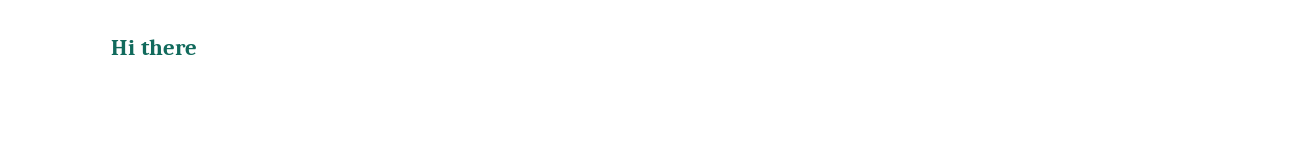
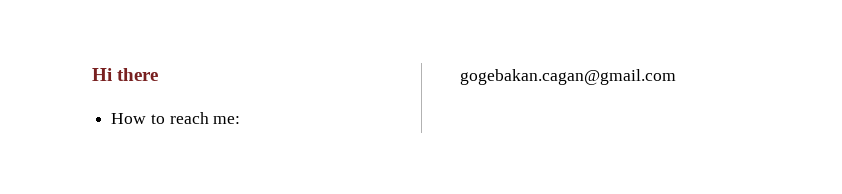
+ How to reach me: gogebakan.cagan@gmail.com

